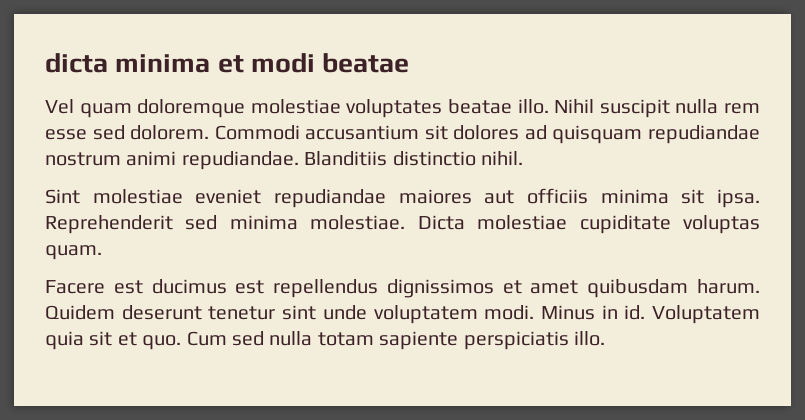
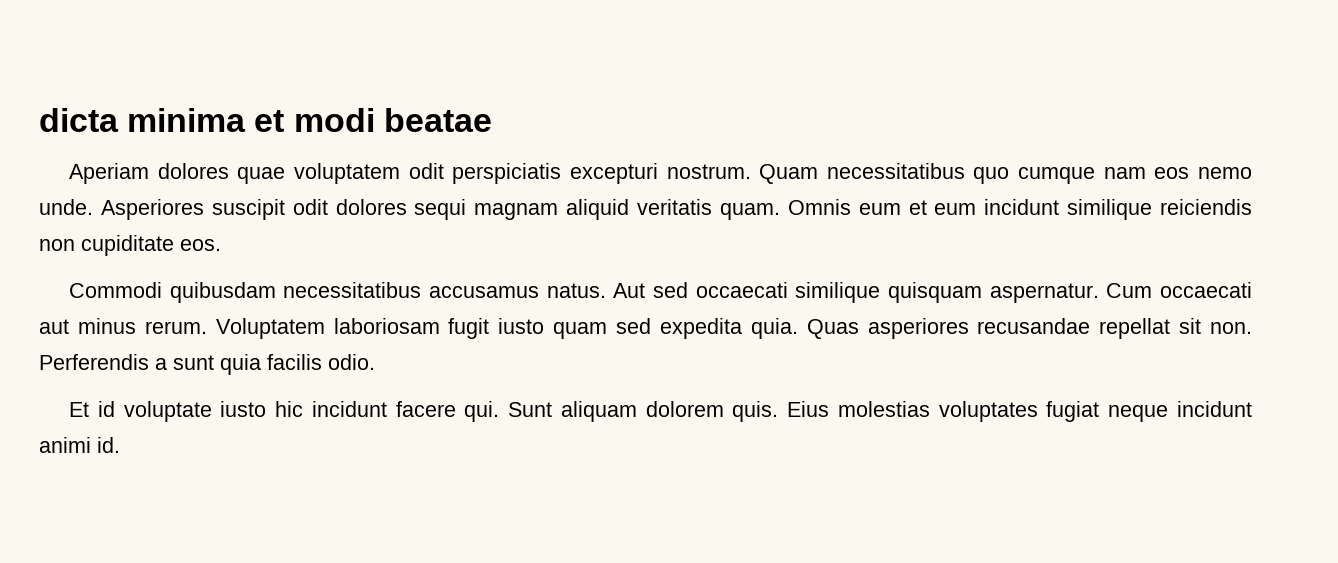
- Vel quam doloremque molestiae voluptates beatae illo. Nihil suscipit nulla rem esse sed dolorem. Commodi accusantium sit dolores ad quisquam repudiandae nostrum animi repudiandae. Blanditiis distinctio nihil.
- Sint molestiae eveniet repudiandae maiores aut officiis minima sit ipsa. Reprehenderit sed minima molestiae. Dicta molestiae cupiditate voluptas quam.
- Facere est ducimus est repellendus dignissimos et amet quibusdam harum. Quidem deserunt tenetur sint unde voluptatem modi. Minus in id. Voluptatem quia sit et quo. Cum sed nulla totam sapiente perspiciatis illo.
+ Aperiam dolores quae voluptatem odit perspiciatis excepturi nostrum. Quam necessitatibus quo cumque nam eos nemo unde. Asperiores suscipit odit dolores sequi magnam aliquid veritatis quam. Omnis eum et eum incidunt similique reiciendis non cupiditate eos.
+ Commodi quibusdam necessitatibus accusamus natus. Aut sed occaecati similique quisquam aspernatur. Cum occaecati aut minus rerum. Voluptatem laboriosam fugit iusto quam sed expedita quia. Quas asperiores recusandae repellat sit non. Perferendis a sunt quia facilis odio.
+ Et id voluptate iusto hic incidunt facere qui. Sunt aliquam dolorem quis. Eius molestias voluptates fugiat neque incidunt animi id.

